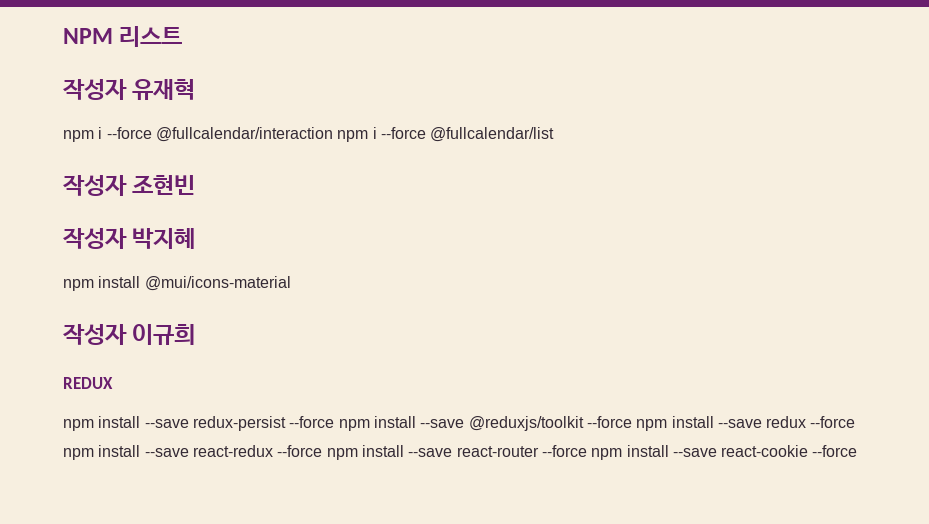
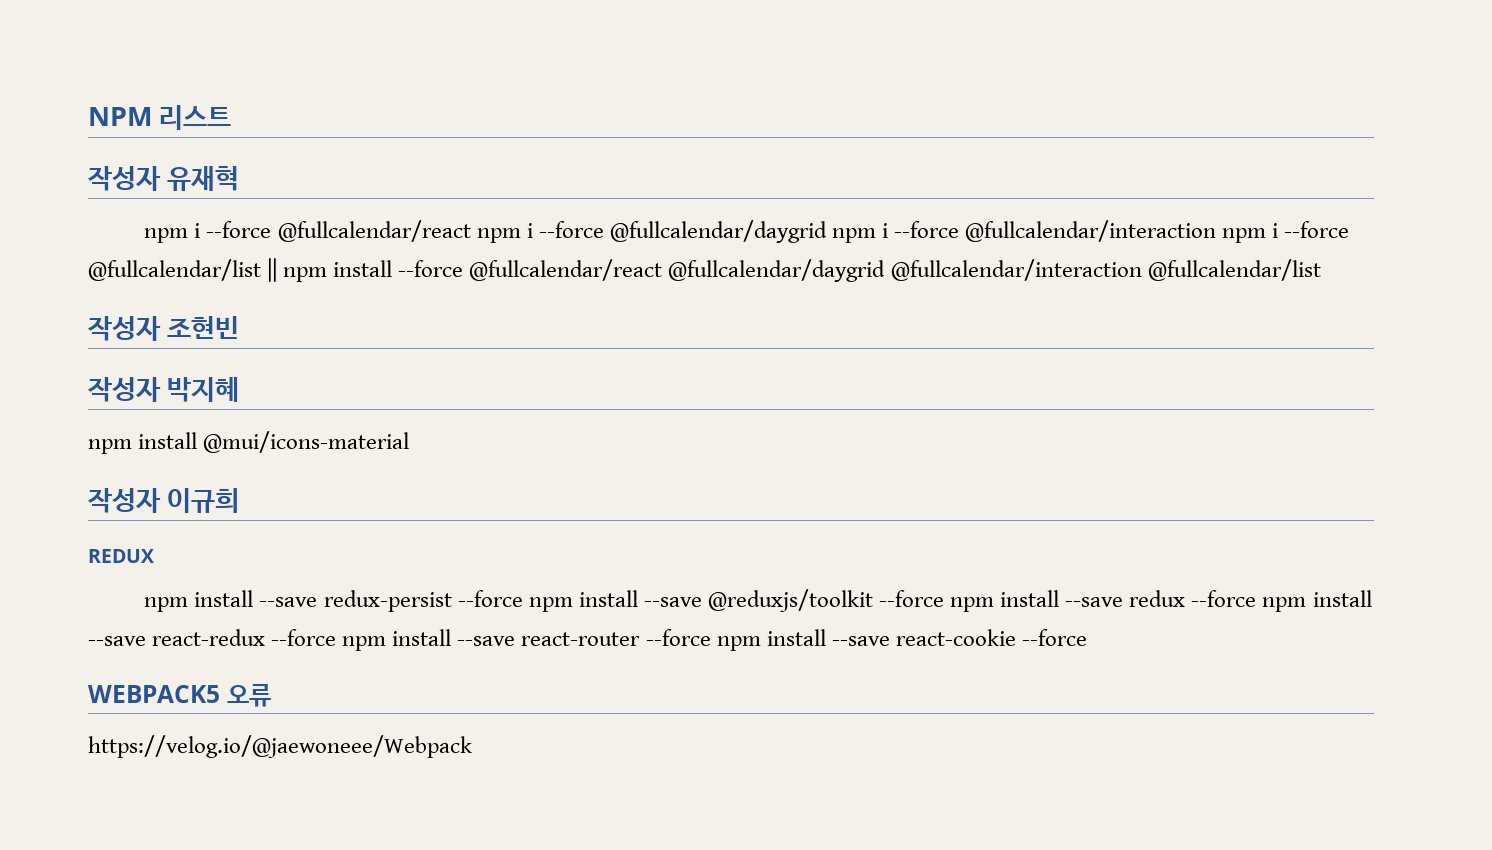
- npm i --force @fullcalendar/interaction npm i --force @fullcalendar/list
+ npm i --force @fullcalendar/react npm i --force @fullcalendar/daygrid npm i --force @fullcalendar/interaction npm i --force @fullcalendar/list || npm install --force @fullcalendar/react @fullcalendar/daygrid @fullcalendar/interaction @fullcalendar/list
+ WEBPACK5 오류
+ https://velog.io/@jaewoneee/Webpack

